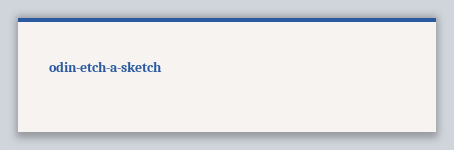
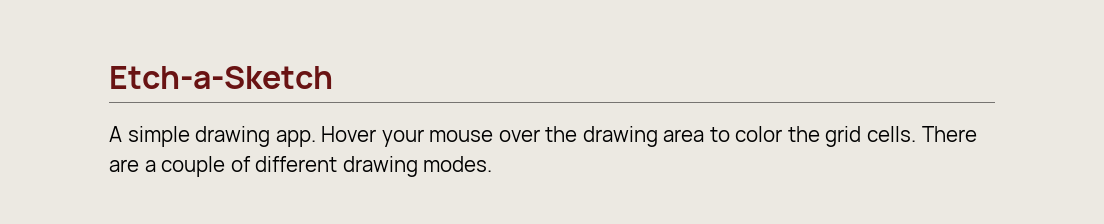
- odin-etch-a-sketch
+ Etch-a-Sketch
+ A simple drawing app. Hover your mouse over the drawing area to color the grid cells. There are a couple of different drawing modes.

